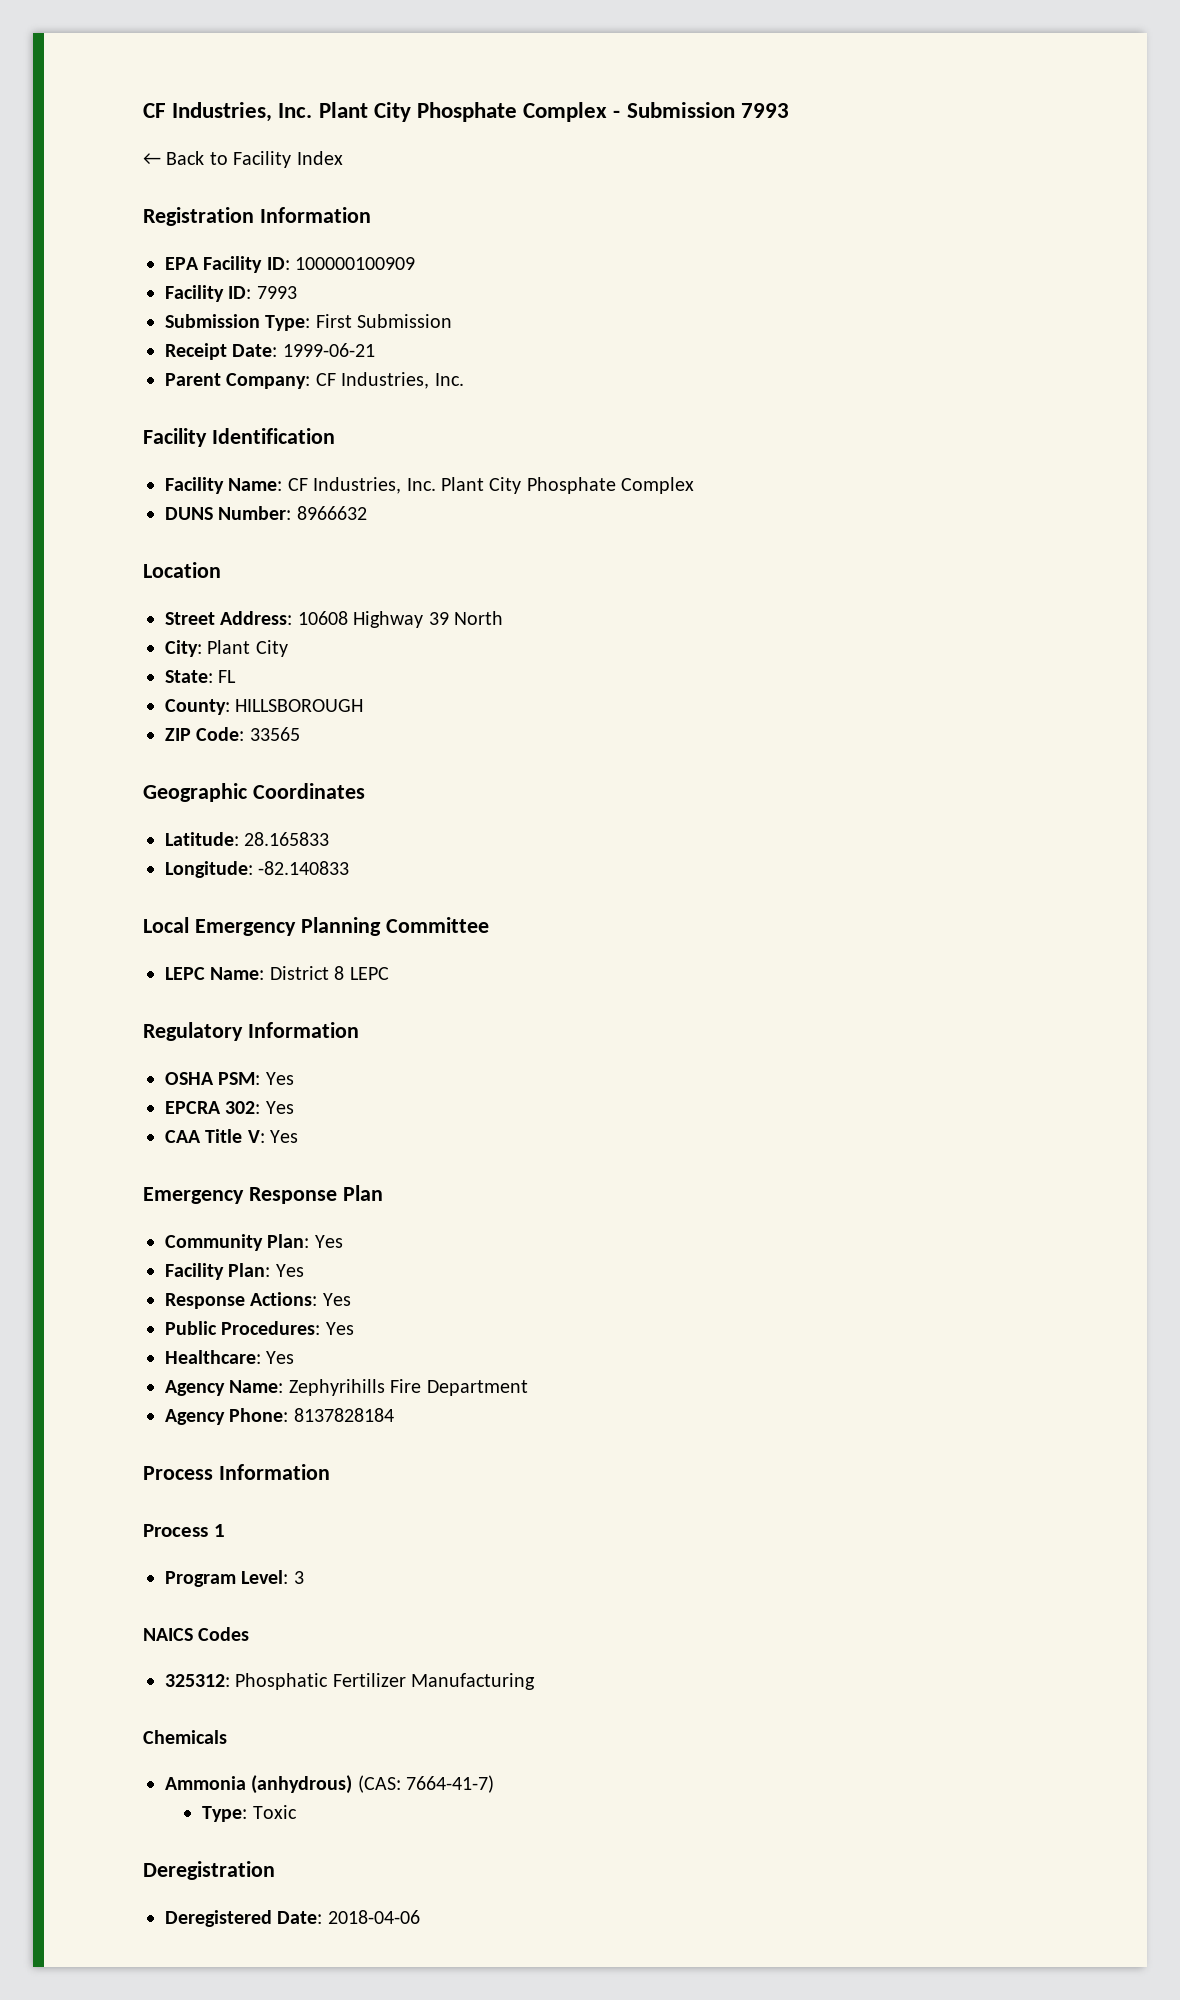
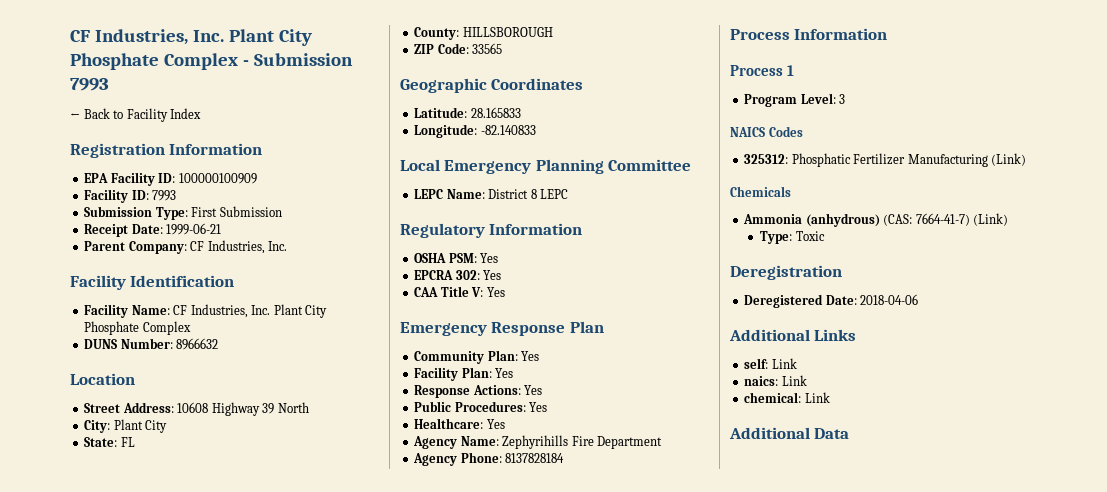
- 325312: Phosphatic Fertilizer Manufacturing
+ 325312: Phosphatic Fertilizer Manufacturing (Link)
- Ammonia (anhydrous) (CAS: 7664-41-7)
+ Ammonia (anhydrous) (CAS: 7664-41-7) (Link)
+ Additional Links
+ self: Link
+ naics: Link
+ chemical: Link
+ Additional Data

